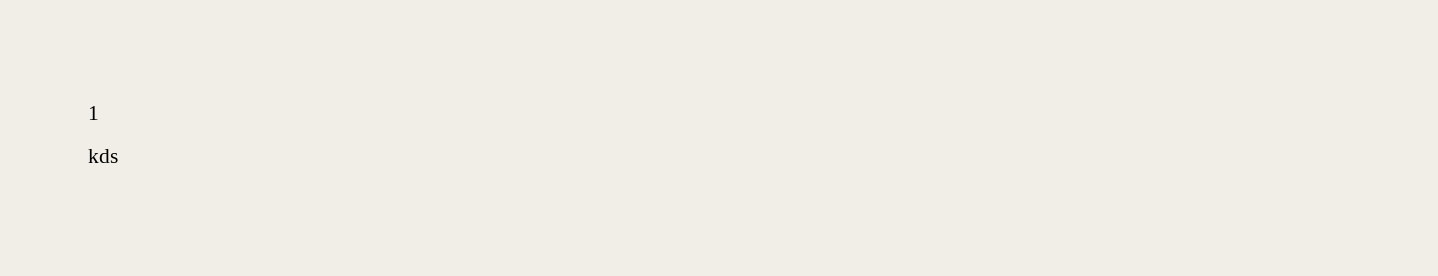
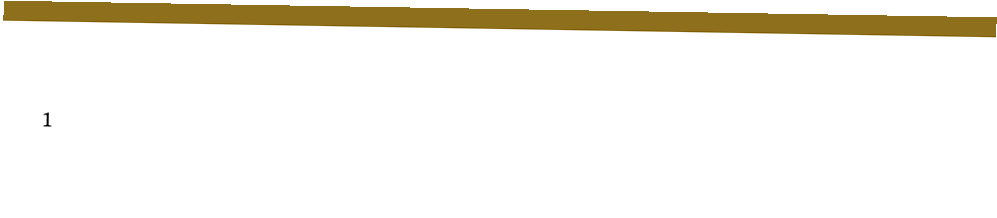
- kds

